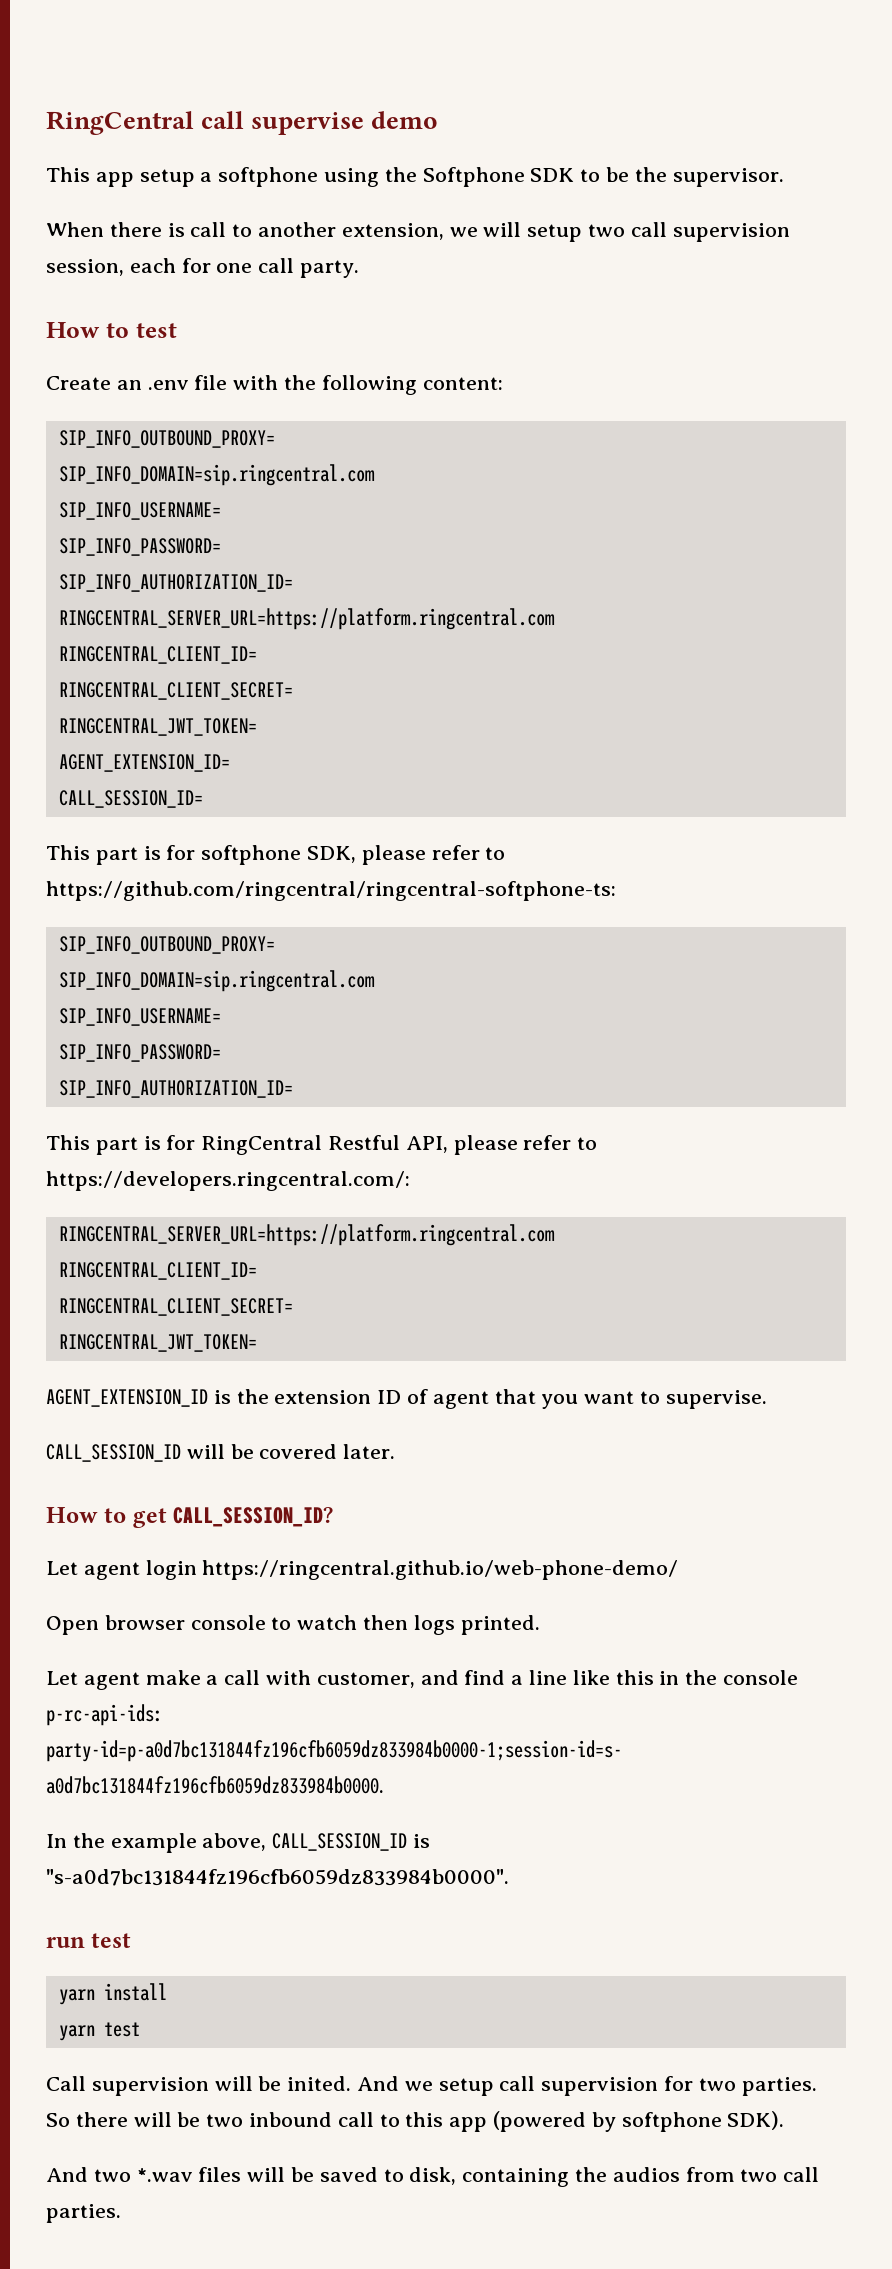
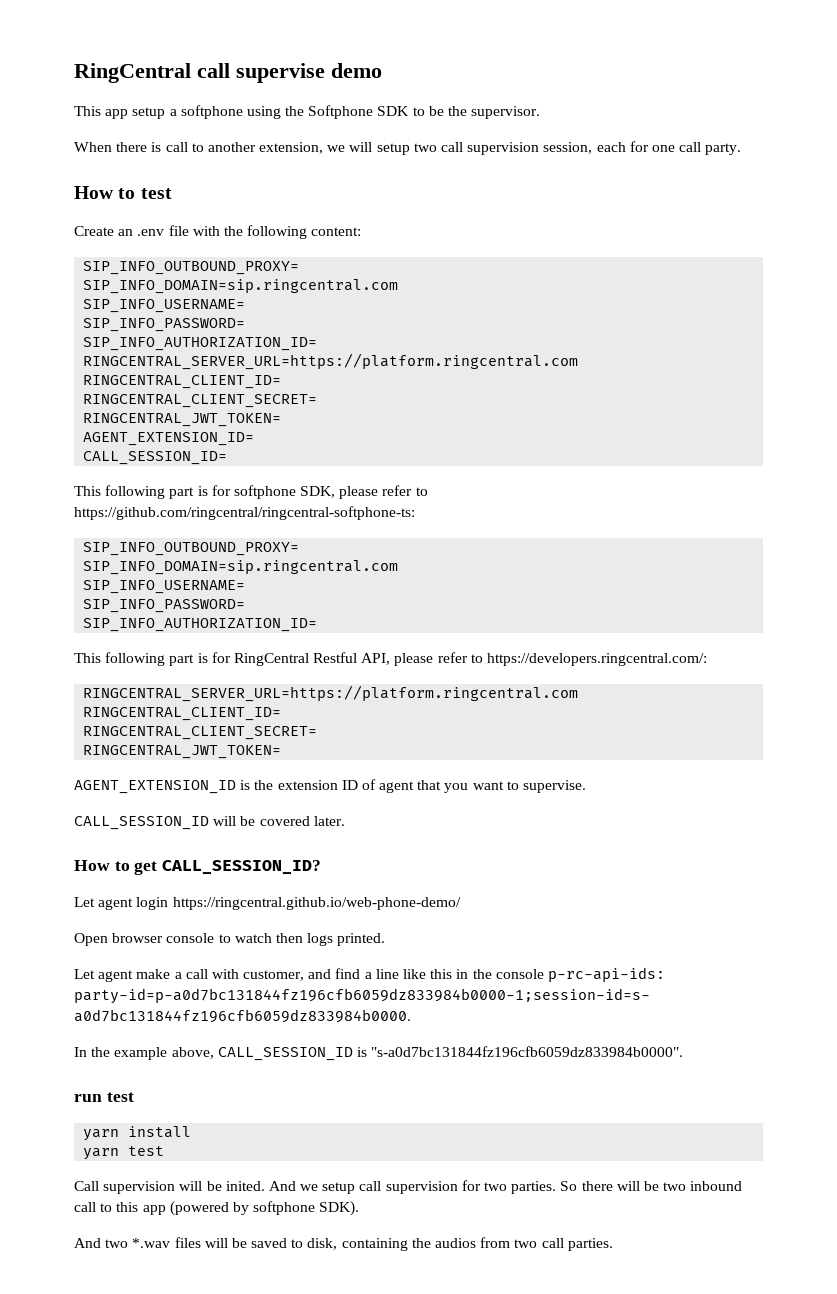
- This part is for softphone SDK, please refer to https://github.com/ringcentral/ringcentral-softphone-ts:
+ This following part is for softphone SDK, please refer to https://github.com/ringcentral/ringcentral-softphone-ts:
- This part is for RingCentral Restful API, please refer to https://developers.ringcentral.com/:
+ This following part is for RingCentral Restful API, please refer to https://developers.ringcentral.com/:

